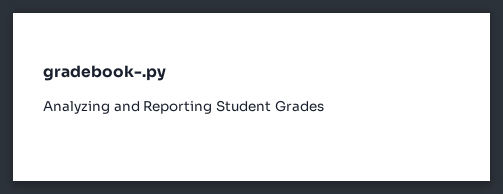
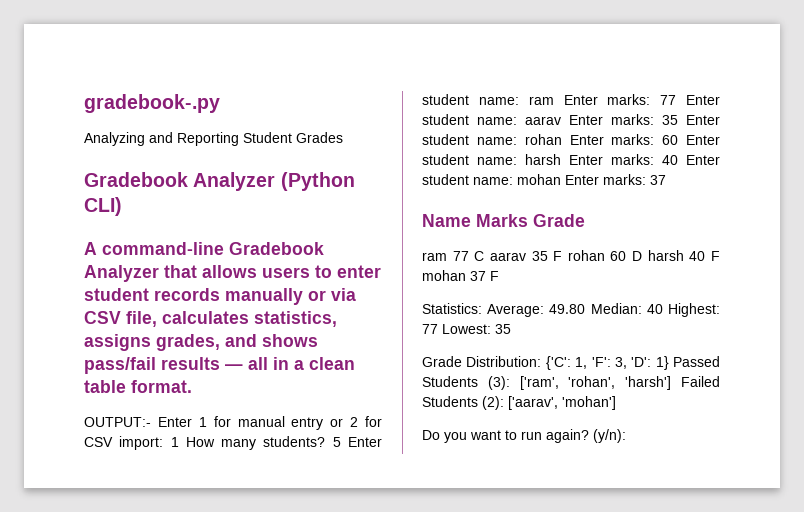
+ Gradebook Analyzer (Python CLI)
+ A command-line Gradebook Analyzer that allows users to enter student records manually or via CSV file, calculates statistics, assigns grades, and shows pass/fail results — all in a clean table format.
+ OUTPUT:- Enter 1 for manual entry or 2 for CSV import: 1 How many students? 5 Enter student name: ram Enter marks: 77 Enter student name: aarav Enter marks: 35 Enter student name: rohan Enter marks: 60 Enter student name: harsh Enter marks: 40 Enter student name: mohan Enter marks: 37
+ Name Marks Grade
+ ram 77 C aarav 35 F rohan 60 D harsh 40 F mohan 37 F
+ Statistics: Average: 49.80 Median: 40 Highest: 77 Lowest: 35
+ Grade Distribution: {'C': 1, 'F': 3, 'D': 1} Passed Students (3): ['ram', 'rohan', 'harsh'] Failed Students (2): ['aarav', 'mohan']
+ Do you want to run again? (y/n):

